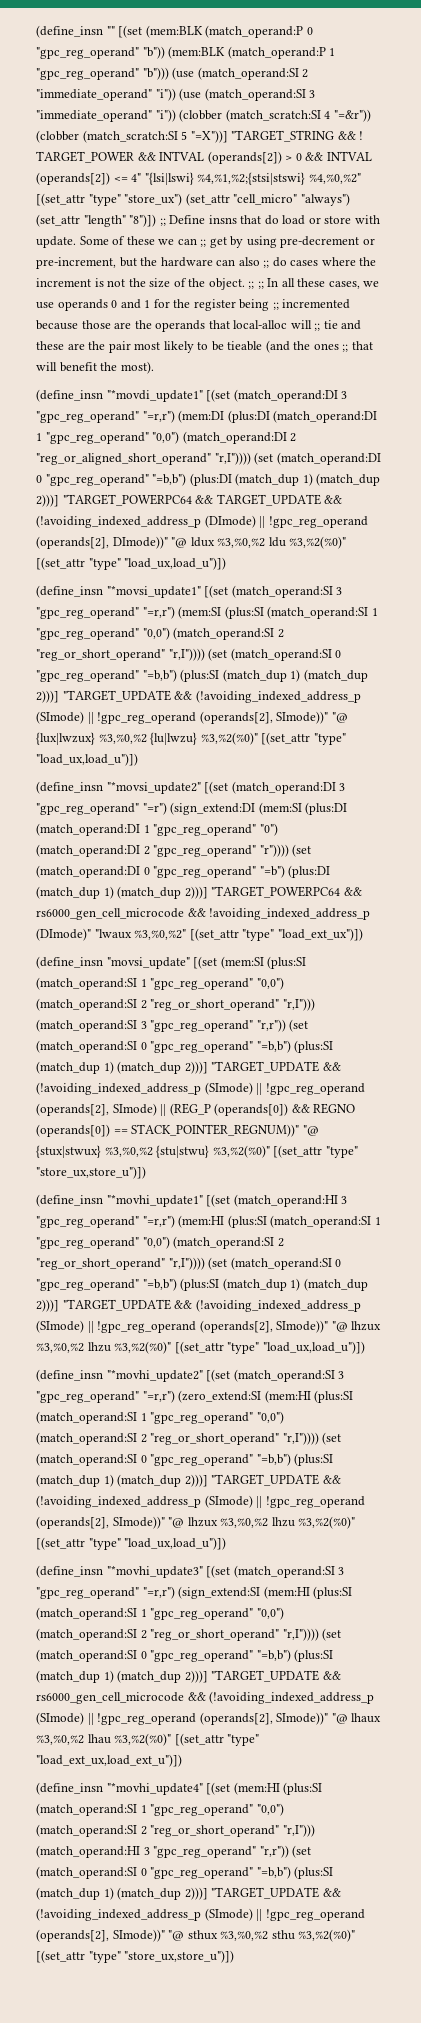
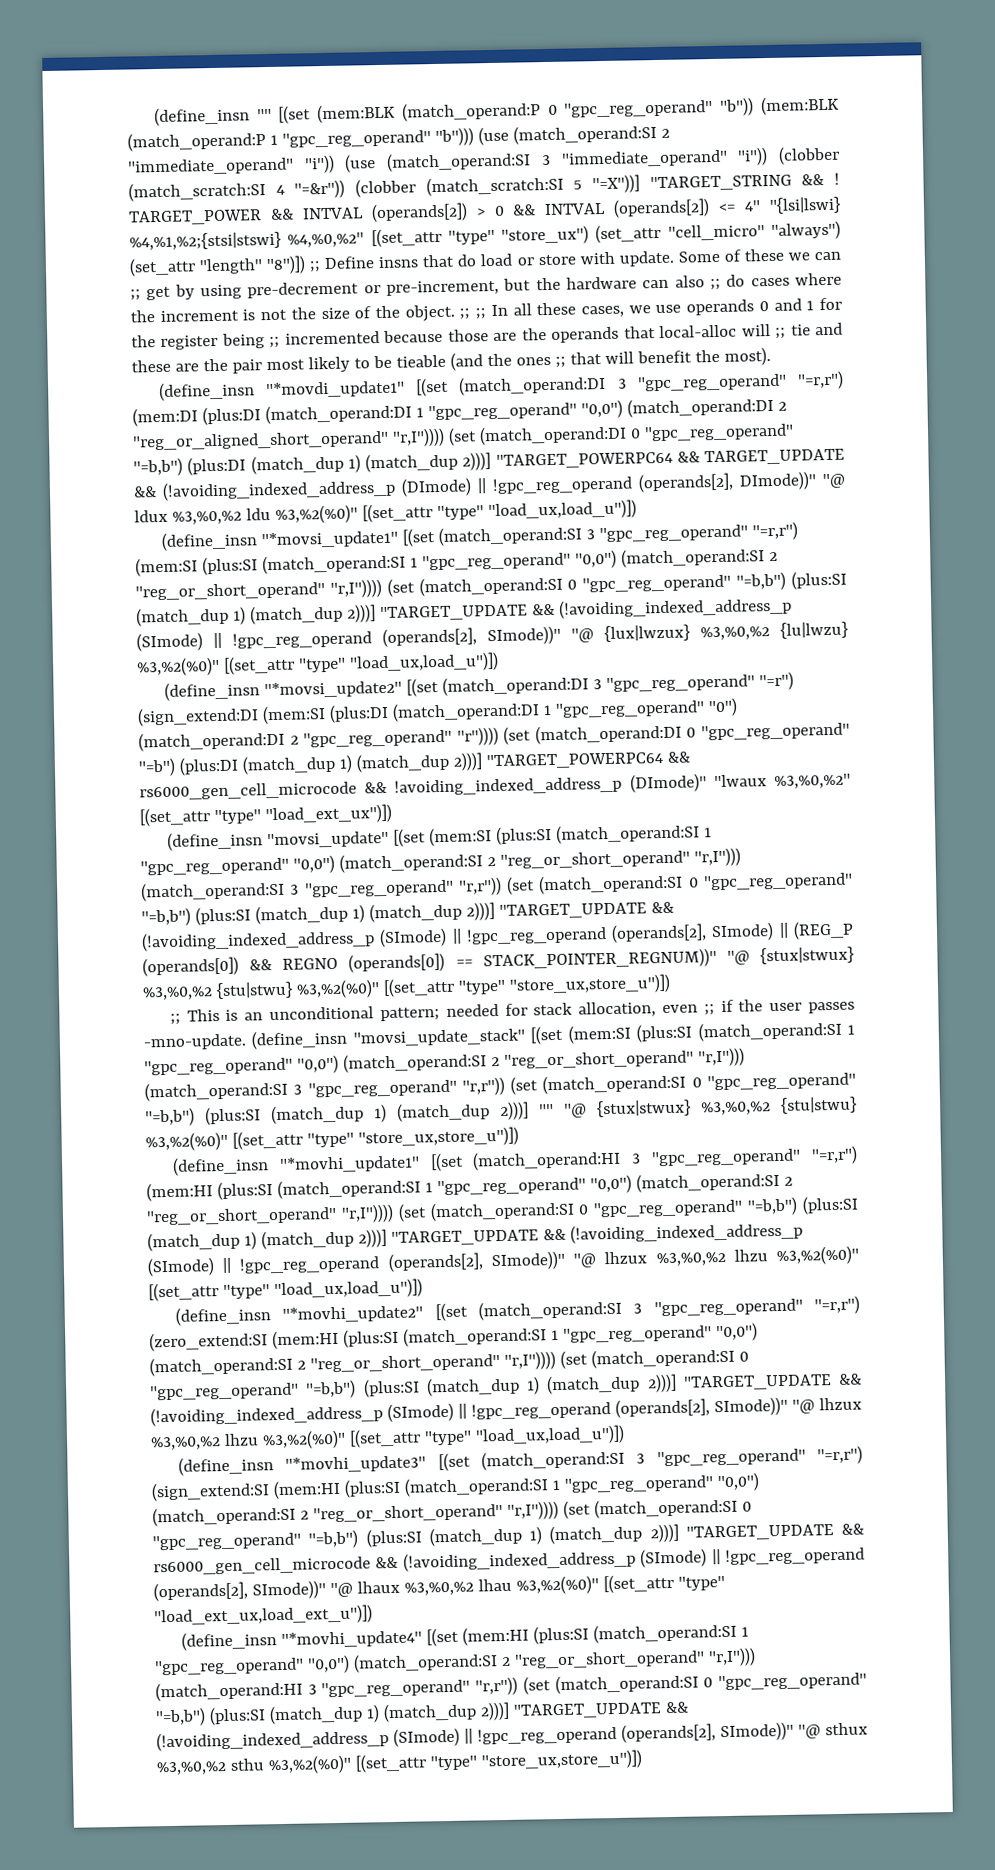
+ ;; This is an unconditional pattern; needed for stack allocation, even ;; if the user passes -mno-update. (define_insn "movsi_update_stack" [(set (mem:SI (plus:SI (match_operand:SI 1 "gpc_reg_operand" "0,0") (match_operand:SI 2 "reg_or_short_operand" "r,I"))) (match_operand:SI 3 "gpc_reg_operand" "r,r")) (set (match_operand:SI 0 "gpc_reg_operand" "=b,b") (plus:SI (match_dup 1) (match_dup 2)))] "" "@ {stux|stwux} %3,%0,%2 {stu|stwu} %3,%2(%0)" [(set_attr "type" "store_ux,store_u")])

